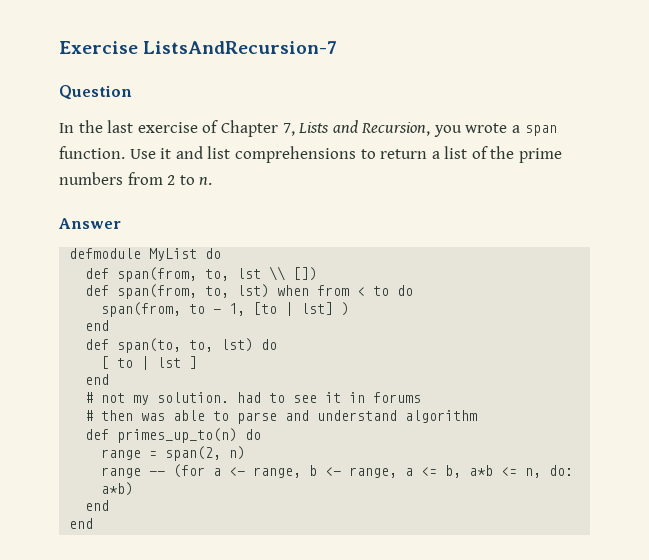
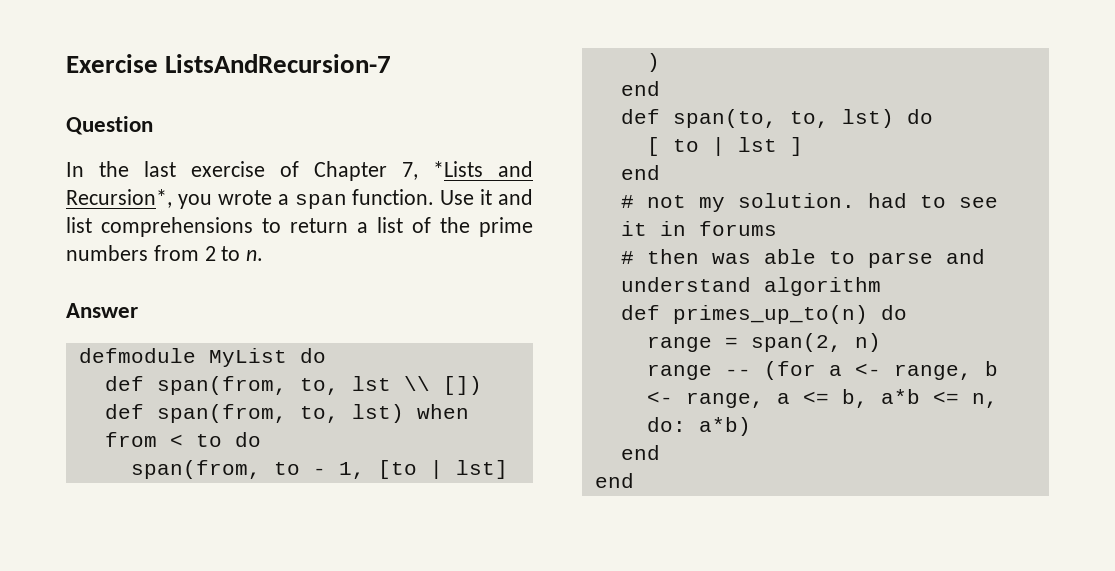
- In the last exercise of Chapter 7, Lists and Recursion, you wrote a span function.
+ In the last exercise of Chapter 7, *Lists and Recursion*, you wrote a span function.

